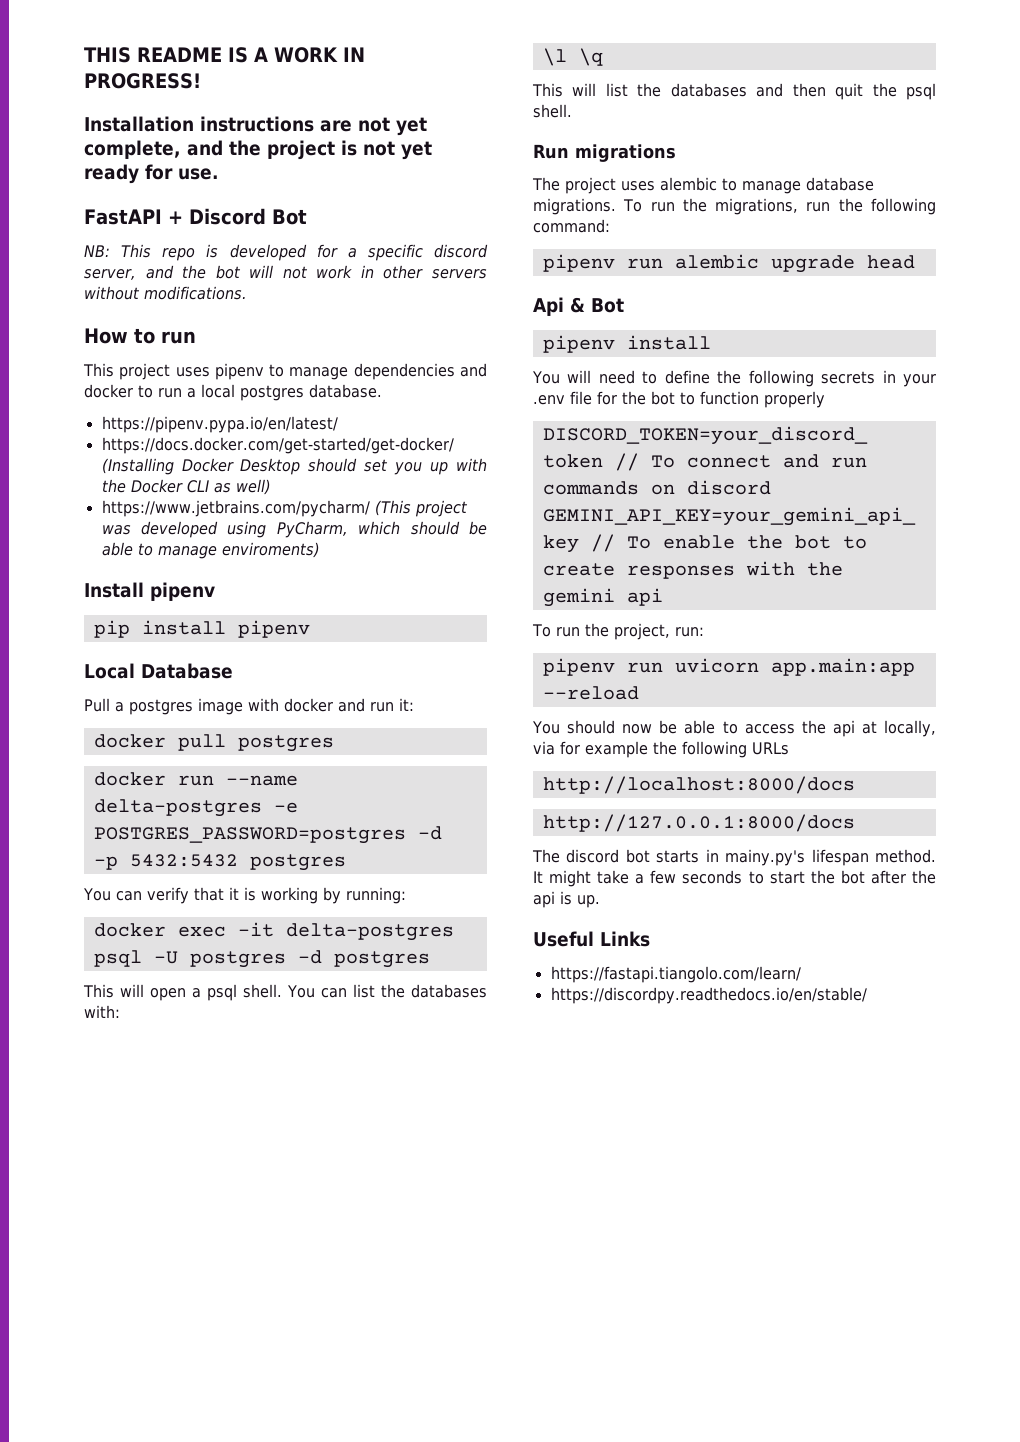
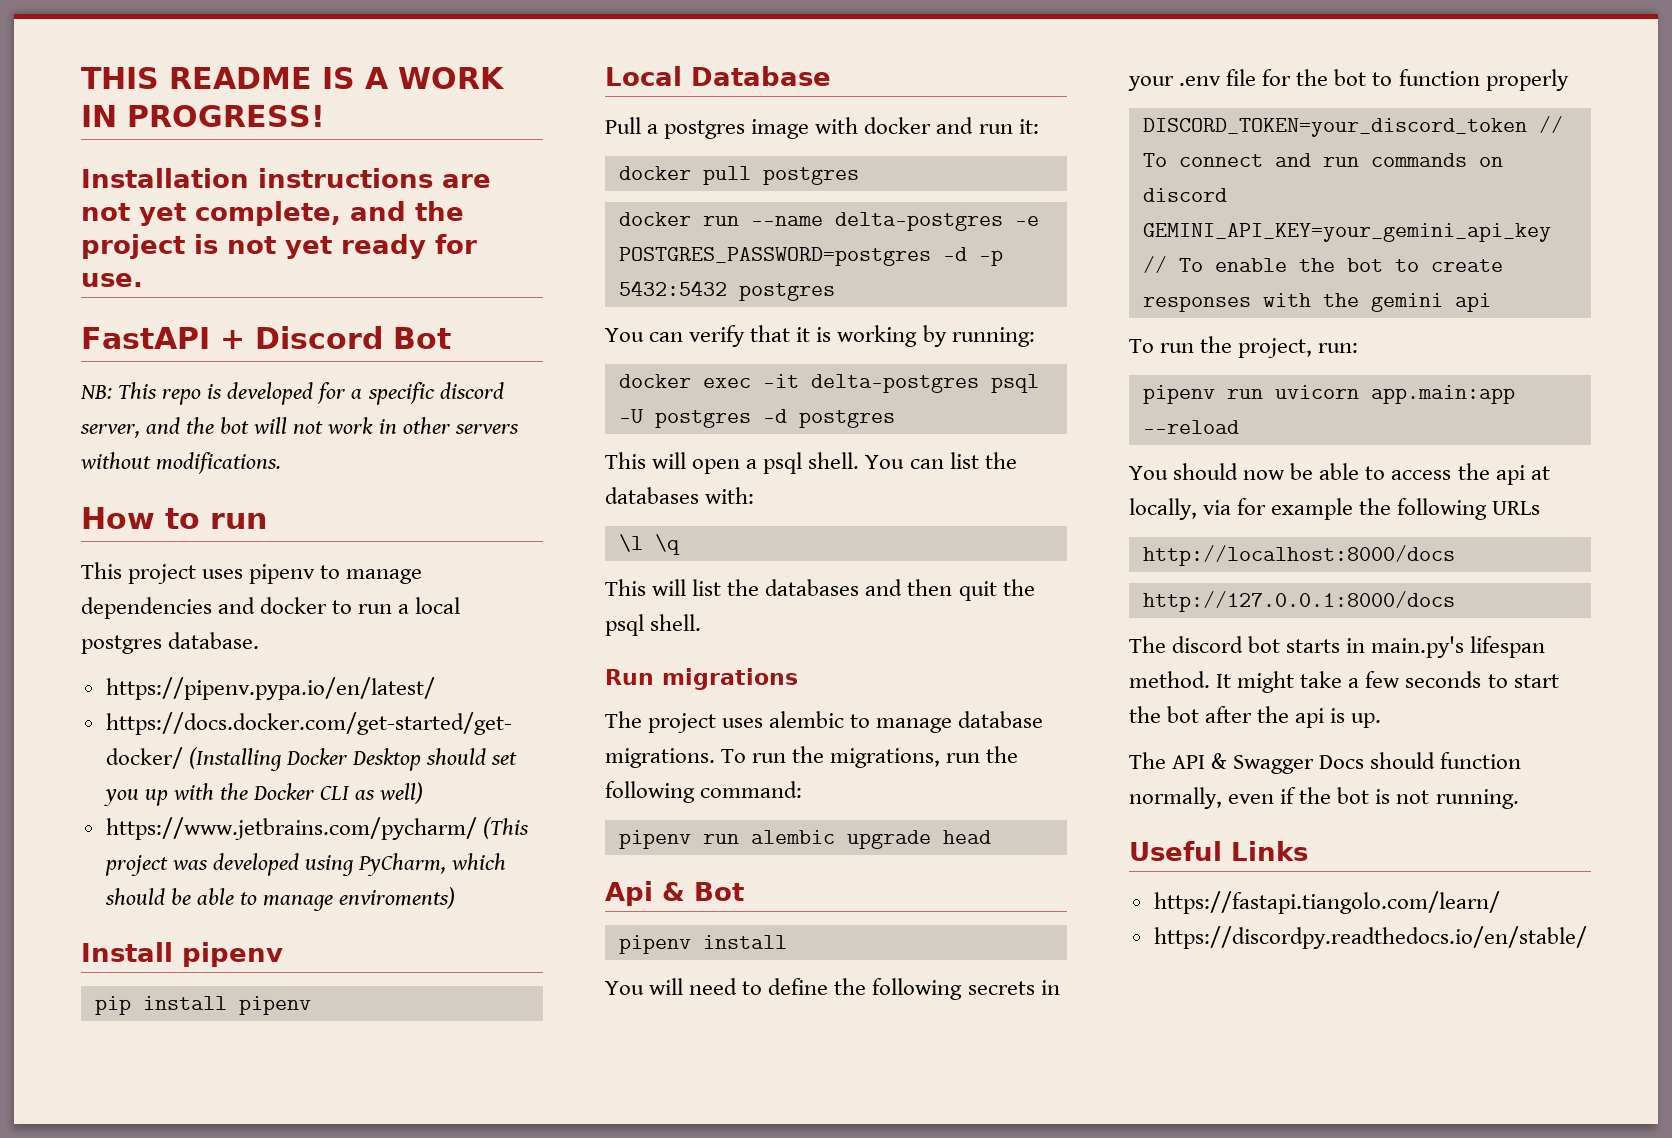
- The discord bot starts in mainy.py's lifespan method.
+ The discord bot starts in main.py's lifespan method.
+ The API & Swagger Docs should function normally, even if the bot is not running.

